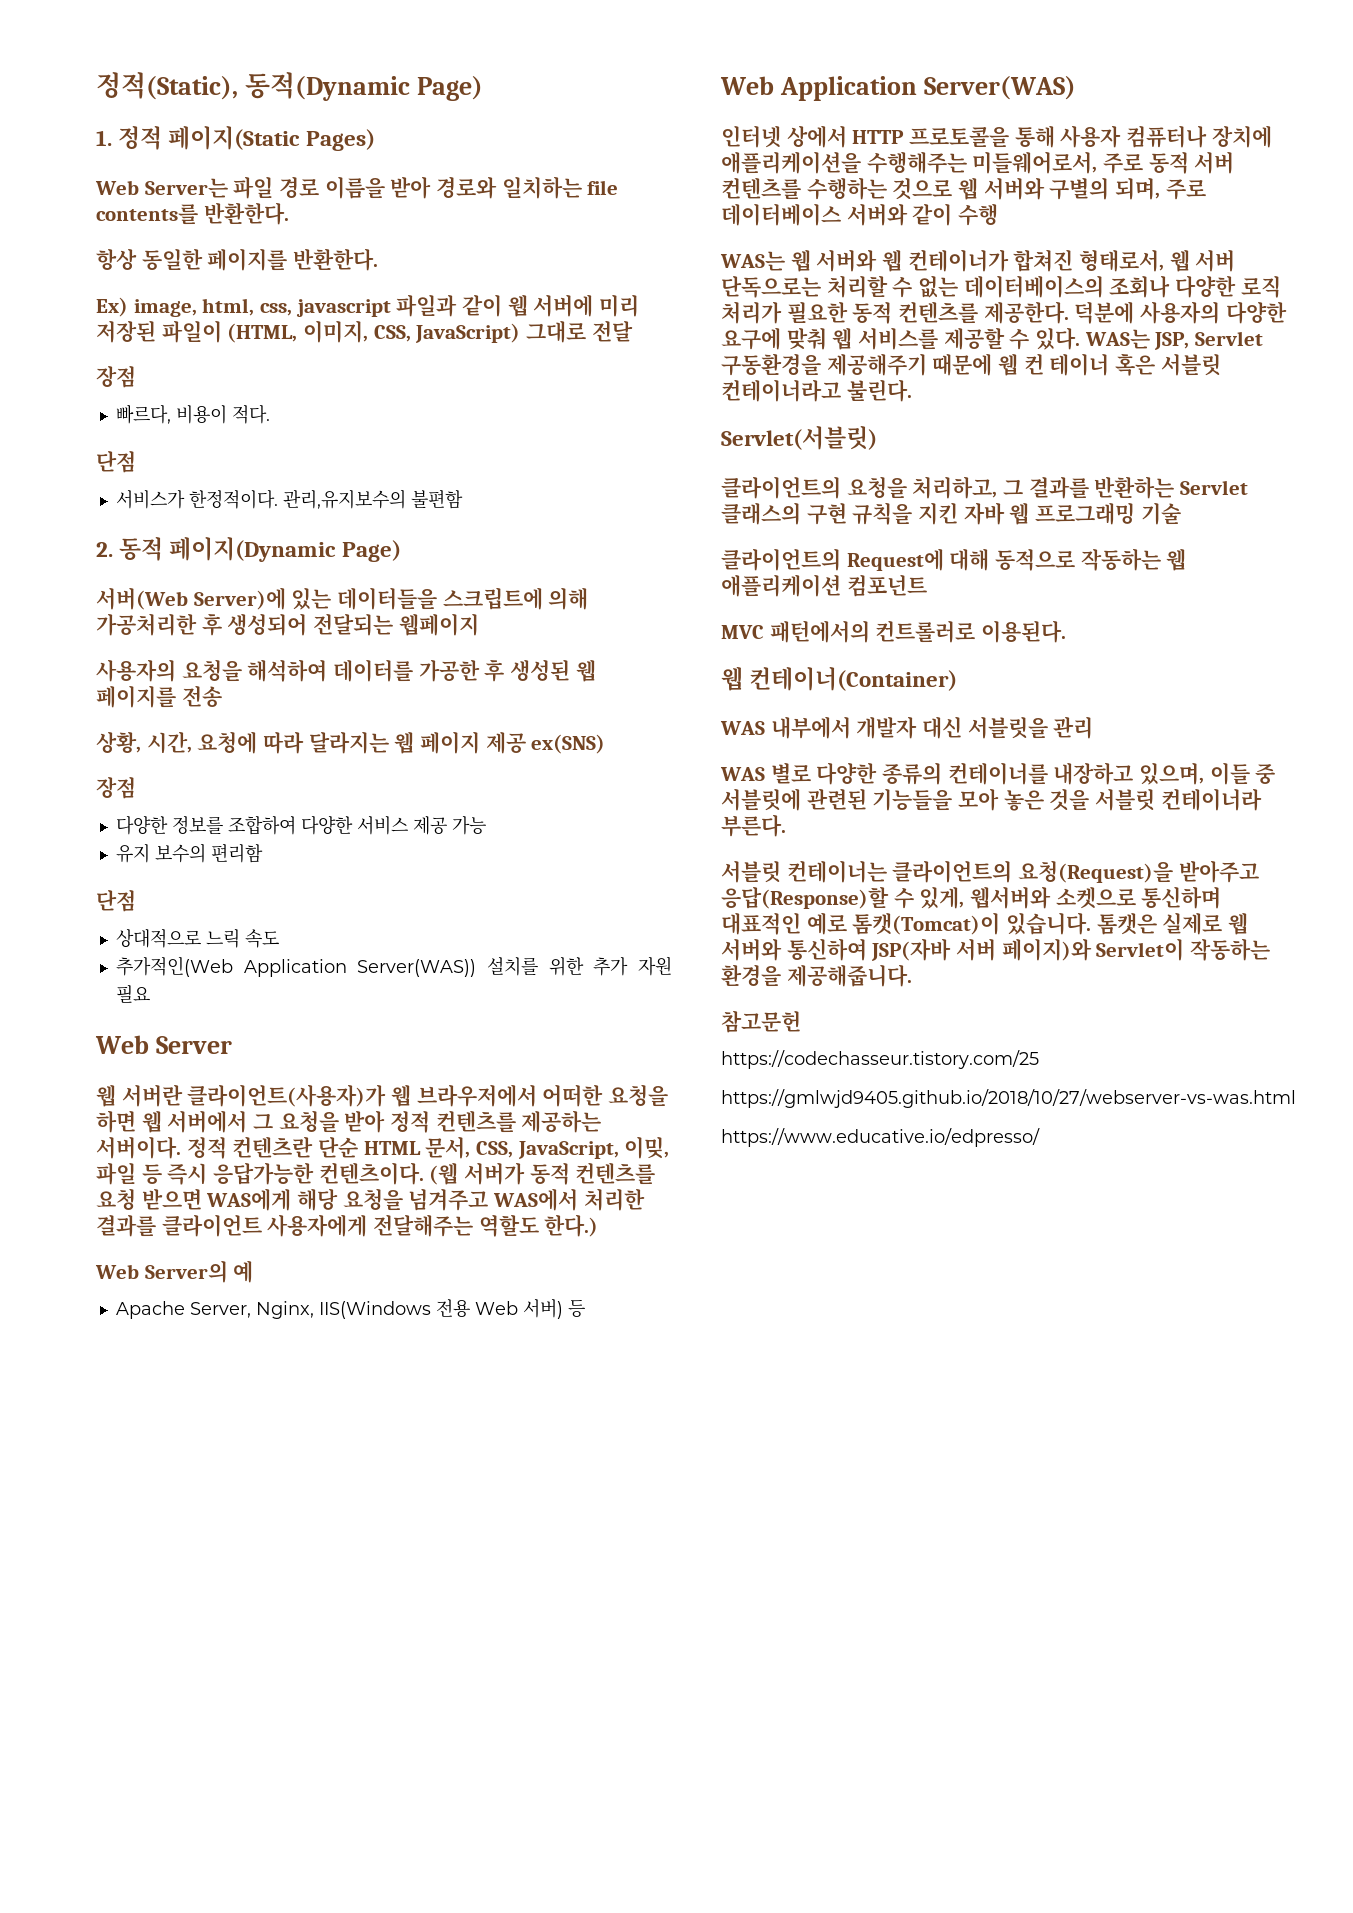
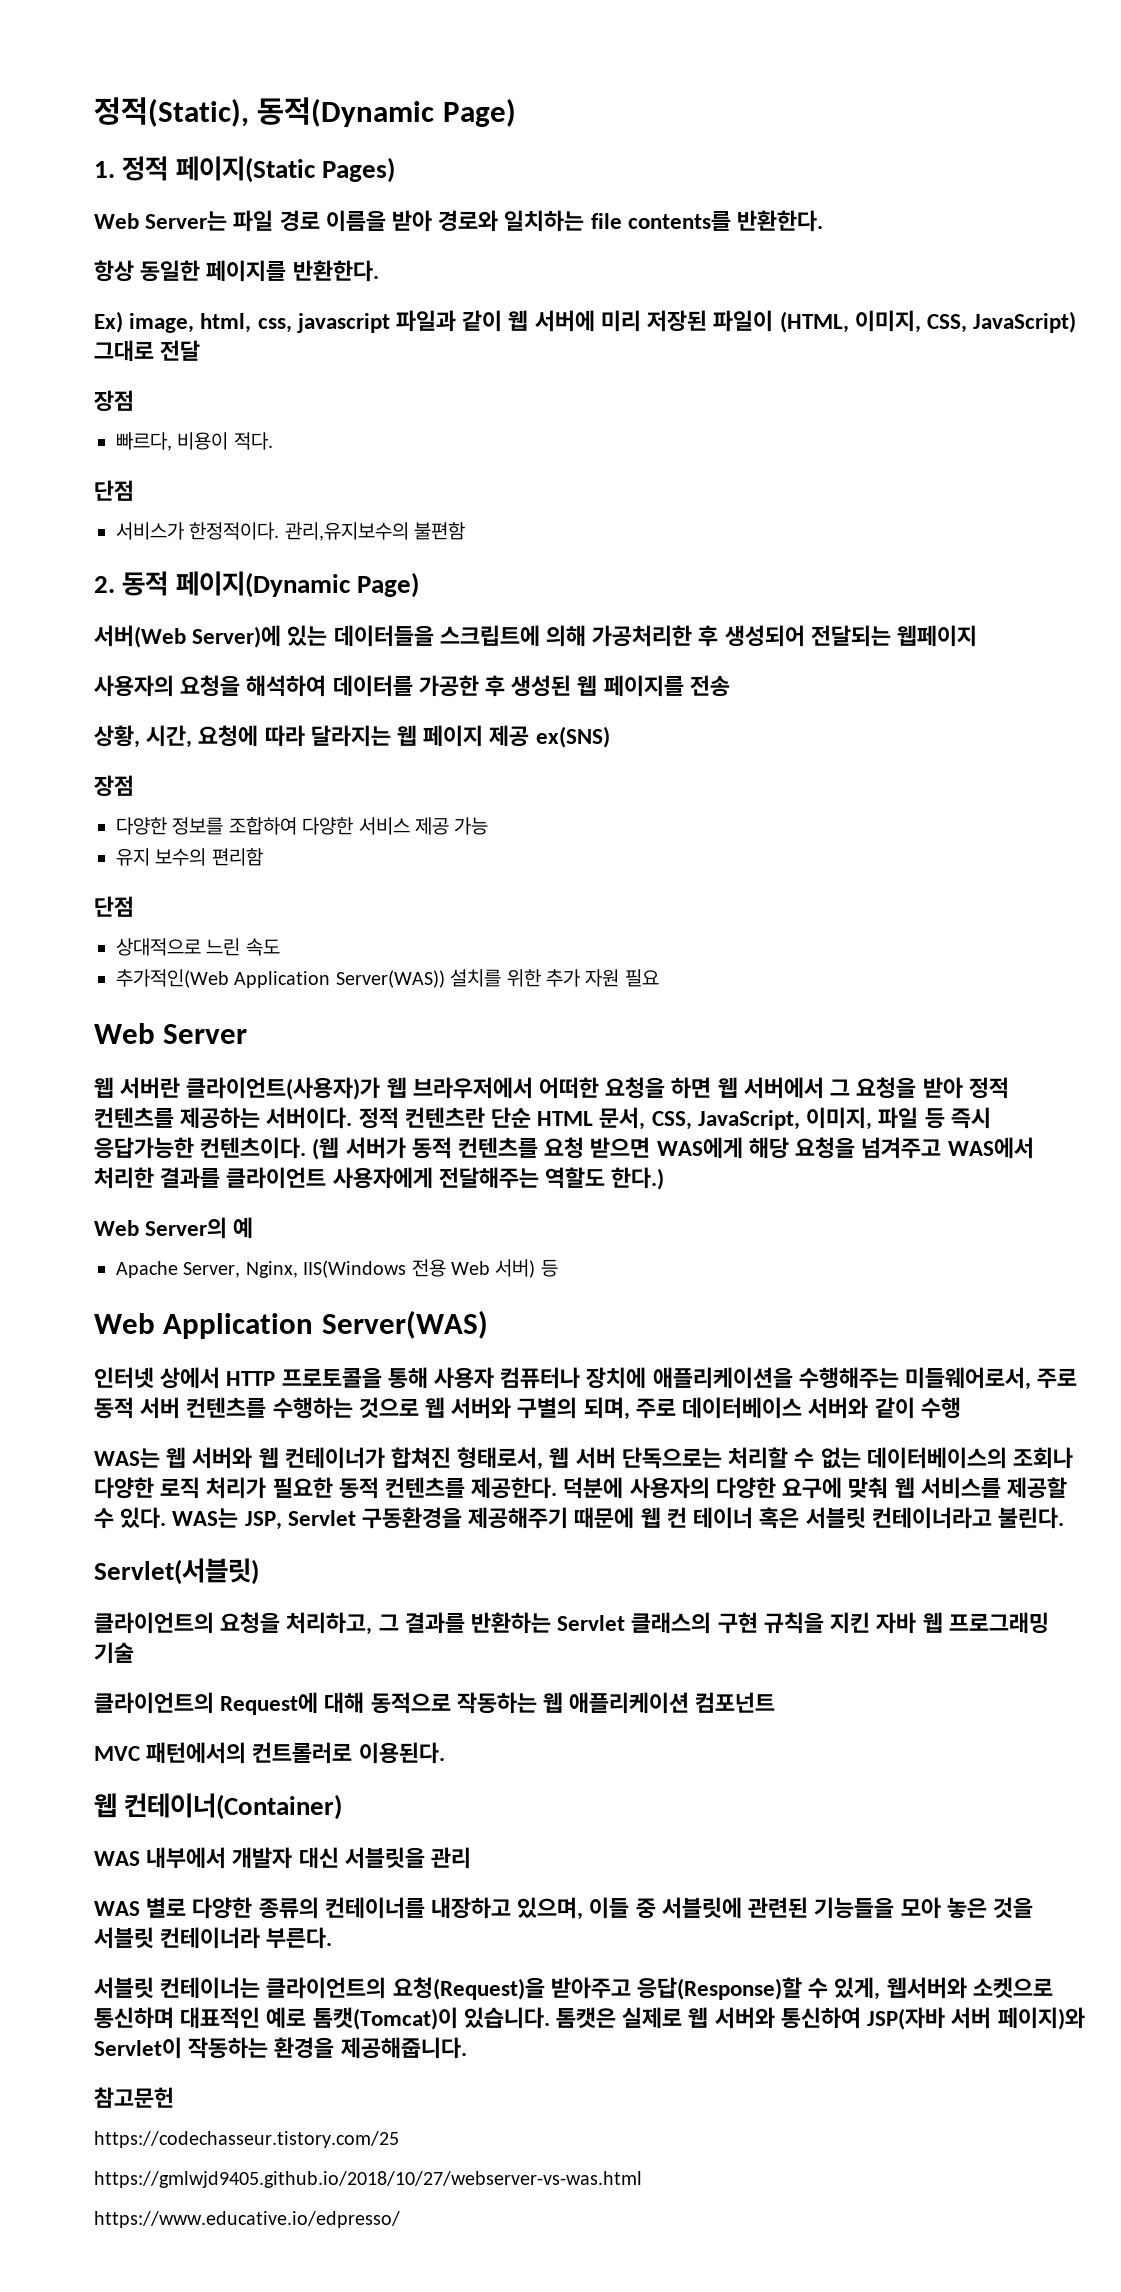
- 상대적으로 느릭 속도
+ 상대적으로 느린 속도
- 정적 컨텐츠란 단순 HTML 문서, CSS, JavaScript, 이밎, 파일 등 즉시 응답가능한 컨텐츠이다.
+ 정적 컨텐츠란 단순 HTML 문서, CSS, JavaScript, 이미지, 파일 등 즉시 응답가능한 컨텐츠이다.

